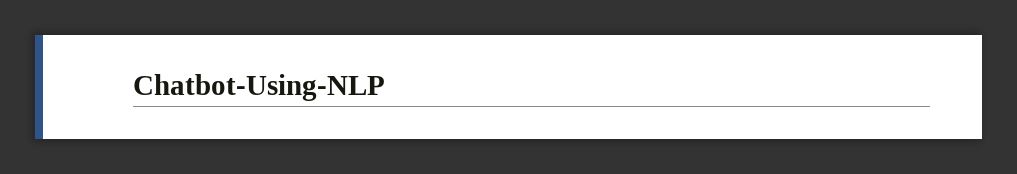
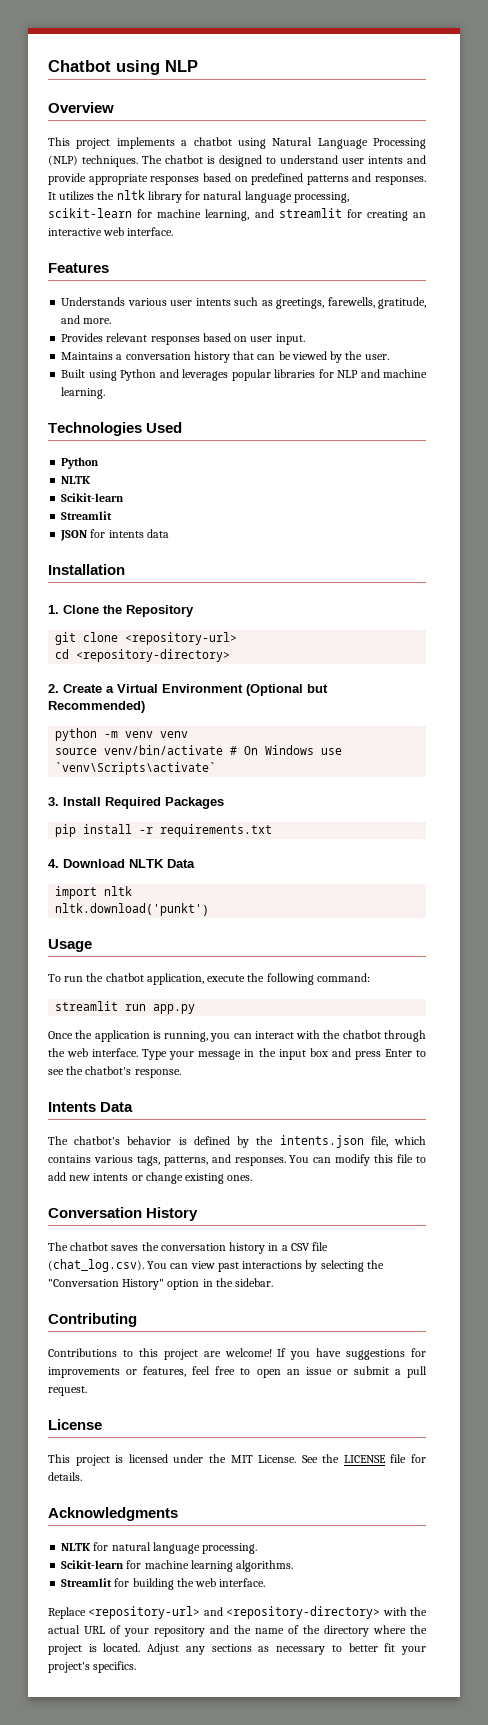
- Chatbot-Using-NLP
+ Chatbot using NLP
+ Overview
+ This project implements a chatbot using Natural Language Processing (NLP) techniques. The chatbot is designed to understand user intents and provide appropriate responses based on predefined patterns and responses. It utilizes the nltk library for natural language processing, scikit-learn for machine learning, and streamlit for creating an interactive web interface.
+ Features
+ Understands various user intents such as greetings, farewells, gratitude, and more.
+ Provides relevant responses based on user input.
+ Maintains a conversation history that can be viewed by the user.
+ Built using Python and leverages popular libraries for NLP and machine learning.
+ Technologies Used
+ Python
+ NLTK
+ Scikit-learn
+ Streamlit
+ JSON for intents data
+ Installation
+ 1. Clone the Repository
+ git clone <repository-url>
+ cd <repository-directory>
+ 2. Create a Virtual Environment (Optional but Recommended)
+ python -m venv venv
+ source venv/bin/activate # On Windows use `venv\Scripts\activate`
+ 3. Install Required Packages
+ pip install -r requirements.txt
+ 4. Download NLTK Data
+ import nltk
+ nltk.download('punkt')
+ Usage
+ To run the chatbot application, execute the following command:
+ streamlit run app.py
+ Once the application is running, you can interact with the chatbot through the web interface. Type your message in the input box and press Enter to see the chatbot's response.
+ Intents Data
+ The chatbot's behavior is defined by the intents.json file, which contains various tags, patterns, and responses. You can modify this file to add new intents or change existing ones.
+ Conversation History
+ The chatbot saves the conversation history in a CSV file (chat_log.csv). You can view past interactions by selecting the "Conversation History" option in the sidebar.
+ Contributing
+ Contributions to this project are welcome! If you have suggestions for improvements or features, feel free to open an issue or submit a pull request.
+ License
+ This project is licensed under the MIT License. See the LICENSE file for details.
+ Acknowledgments
+ NLTK for natural language processing.
+ Scikit-learn for machine learning algorithms.
+ Streamlit for building the web interface.
+ Replace <repository-url> and <repository-directory> with the actual URL of your repository and the name of the directory where the project is located. Adjust any sections as necessary to better fit your project's specifics.

